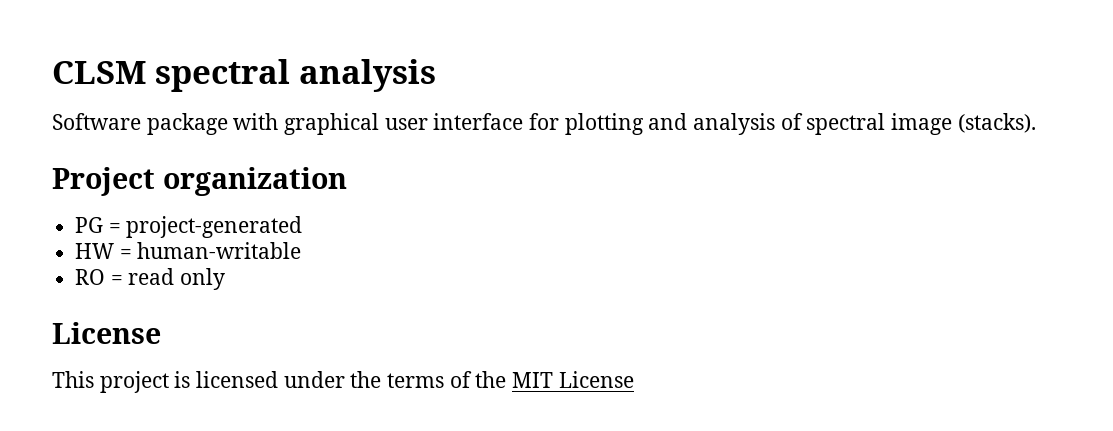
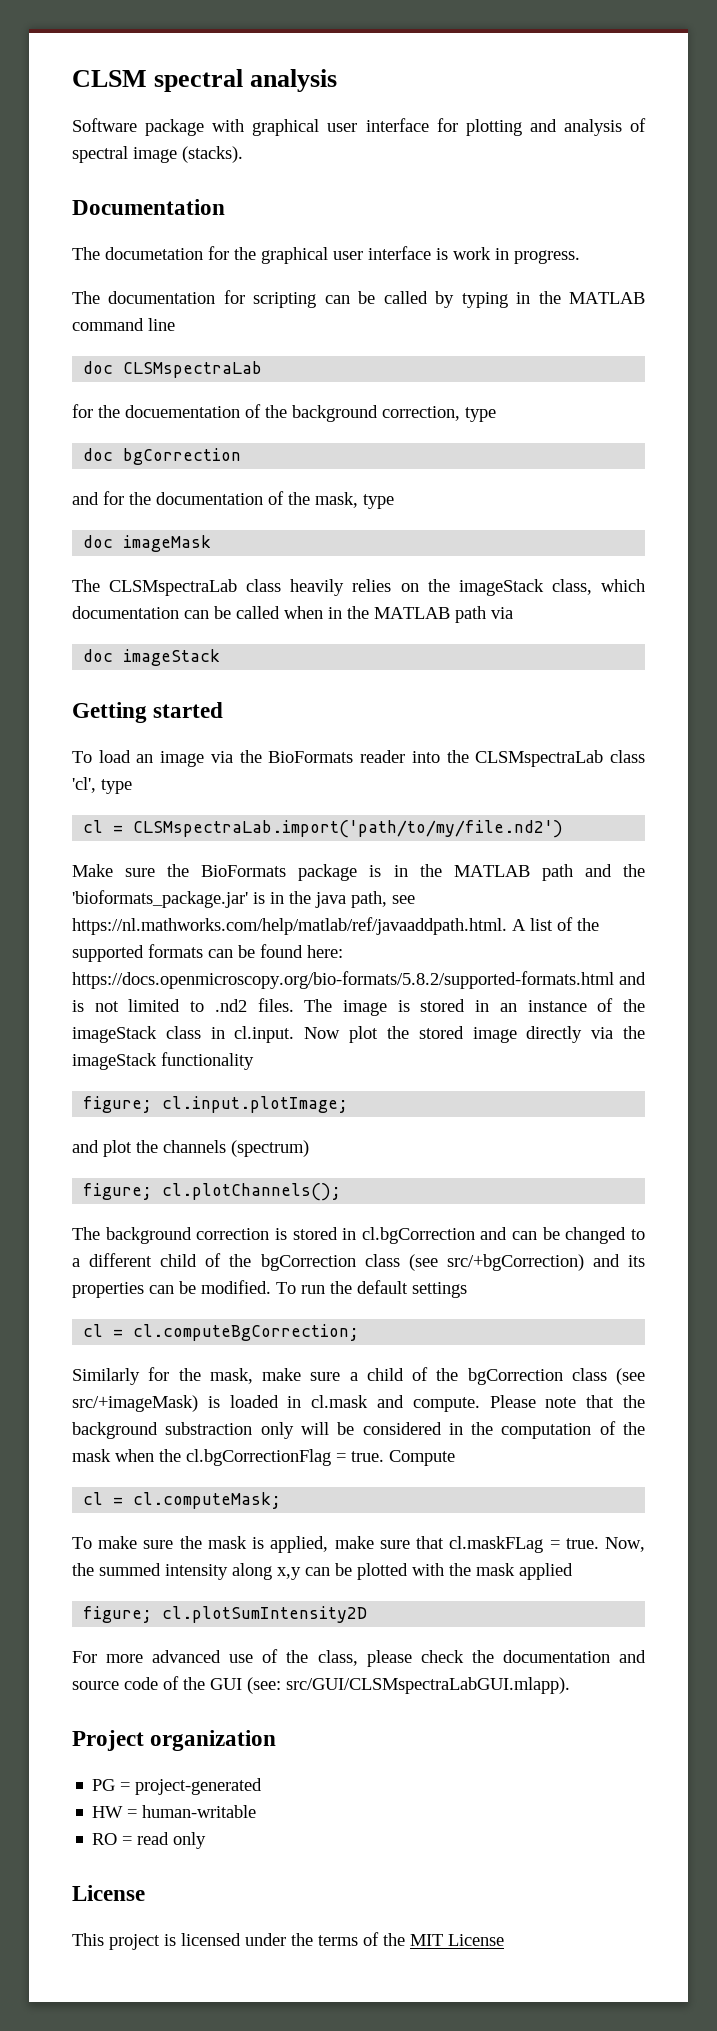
+ Documentation
+ The documetation for the graphical user interface is work in progress.
+ The documentation for scripting can be called by typing in the MATLAB command line
+ doc CLSMspectraLab
+ for the docuementation of the background correction, type
+ doc bgCorrection
+ and for the documentation of the mask, type
+ doc imageMask
+ The CLSMspectraLab class heavily relies on the imageStack class, which documentation can be called when in the MATLAB path via
+ doc imageStack
+ Getting started
+ To load an image via the BioFormats reader into the CLSMspectraLab class 'cl', type
+ cl = CLSMspectraLab.import('path/to/my/file.nd2')
+ Make sure the BioFormats package is in the MATLAB path and the 'bioformats_package.jar' is in the java path, see https://nl.mathworks.com/help/matlab/ref/javaaddpath.html. A list of the supported formats can be found here: https://docs.openmicroscopy.org/bio-formats/5.8.2/supported-formats.html and is not limited to .nd2 files. The image is stored in an instance of the imageStack class in cl.input. Now plot the stored image directly via the imageStack functionality
+ figure; cl.input.plotImage;
+ and plot the channels (spectrum)
+ figure; cl.plotChannels();
+ The background correction is stored in cl.bgCorrection and can be changed to a different child of the bgCorrection class (see src/+bgCorrection) and its properties can be modified. To run the default settings
+ cl = cl.computeBgCorrection;
+ Similarly for the mask, make sure a child of the bgCorrection class (see src/+imageMask) is loaded in cl.mask and compute. Please note that the background substraction only will be considered in the computation of the mask when the cl.bgCorrectionFlag = true. Compute
+ cl = cl.computeMask;
+ To make sure the mask is applied, make sure that cl.maskFLag = true. Now, the summed intensity along x,y can be plotted with the mask applied
+ figure; cl.plotSumIntensity2D
+ For more advanced use of the class, please check the documentation and source code of the GUI (see: src/GUI/CLSMspectraLabGUI.mlapp).

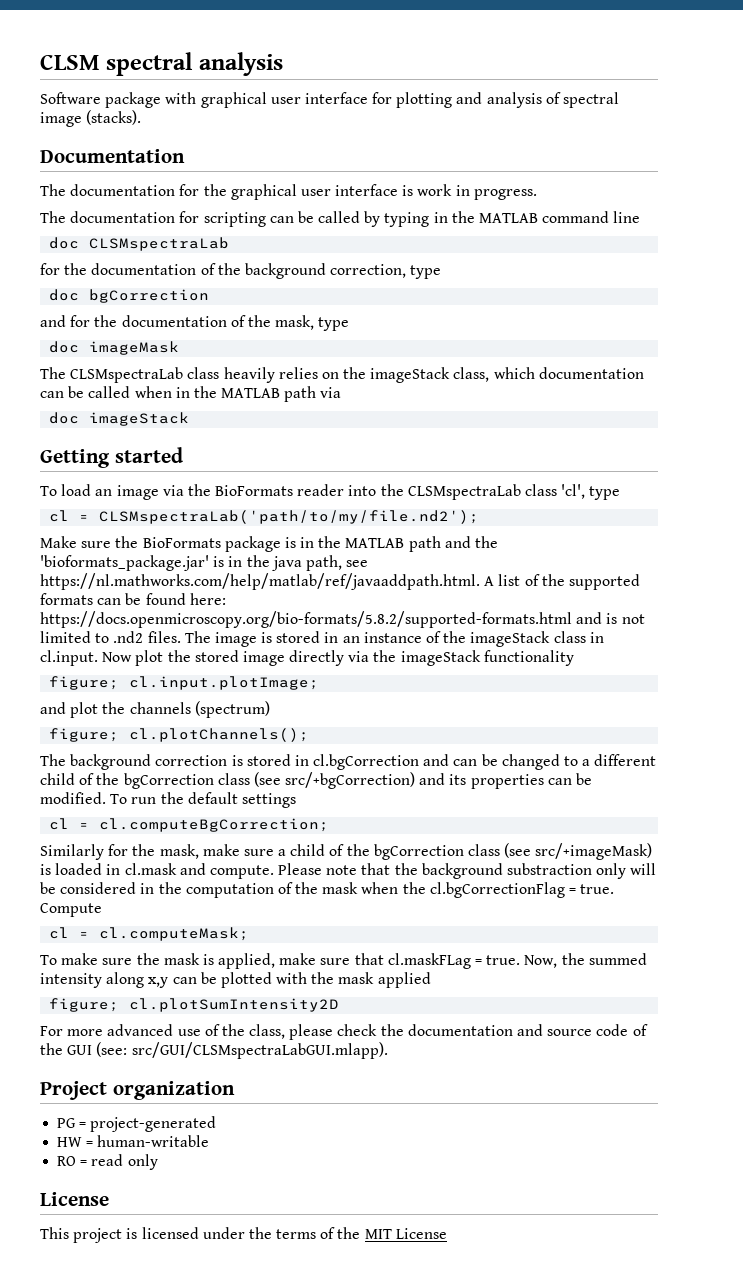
- The documetation for the graphical user interface is work in progress.
+ The documentation for the graphical user interface is work in progress.
- for the docuementation of the background correction, type
+ for the documentation of the background correction, type
- cl = CLSMspectraLab.import('path/to/my/file.nd2')
+ cl = CLSMspectraLab('path/to/my/file.nd2');

